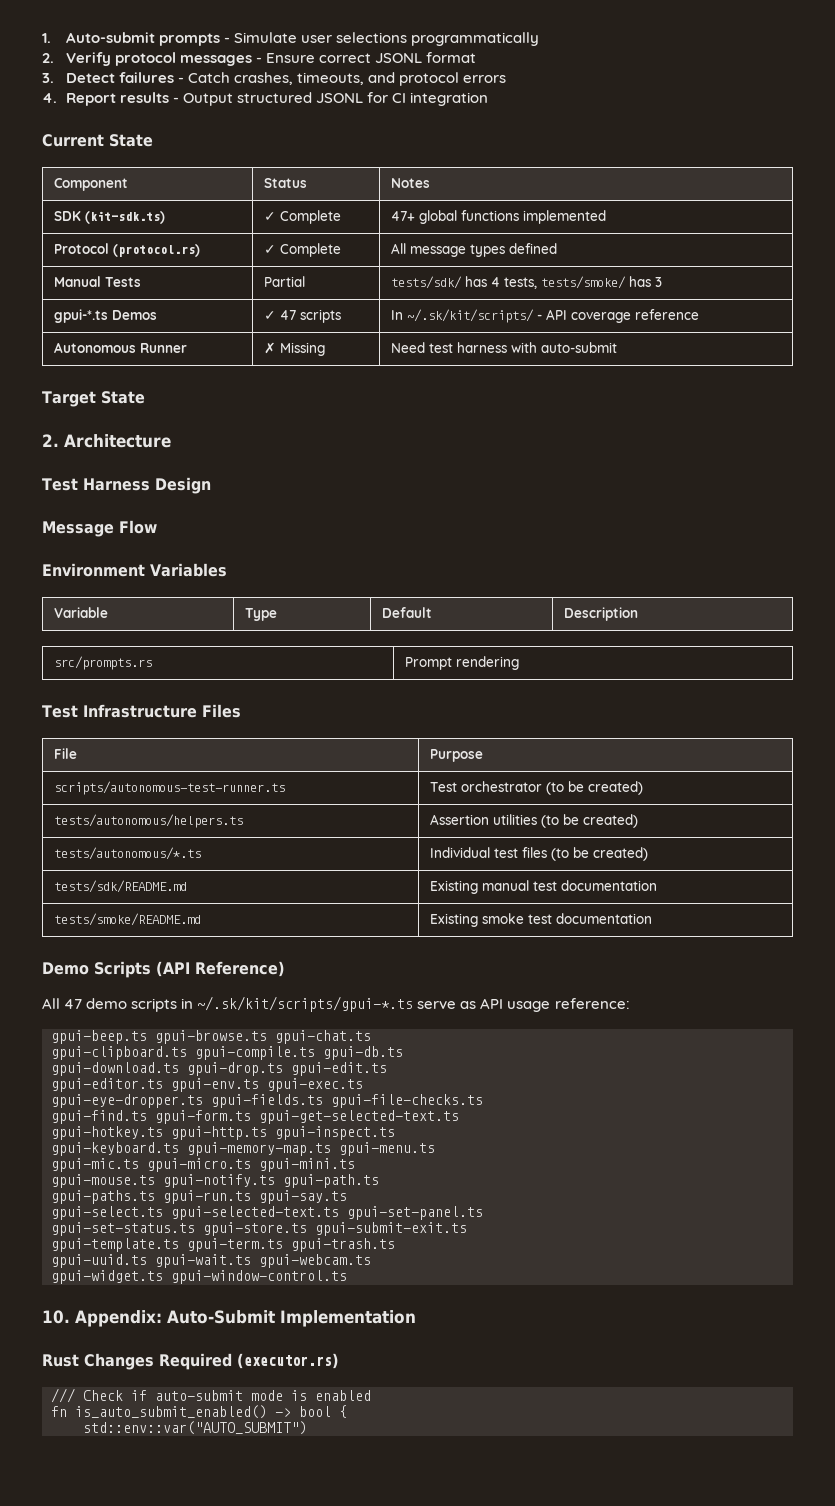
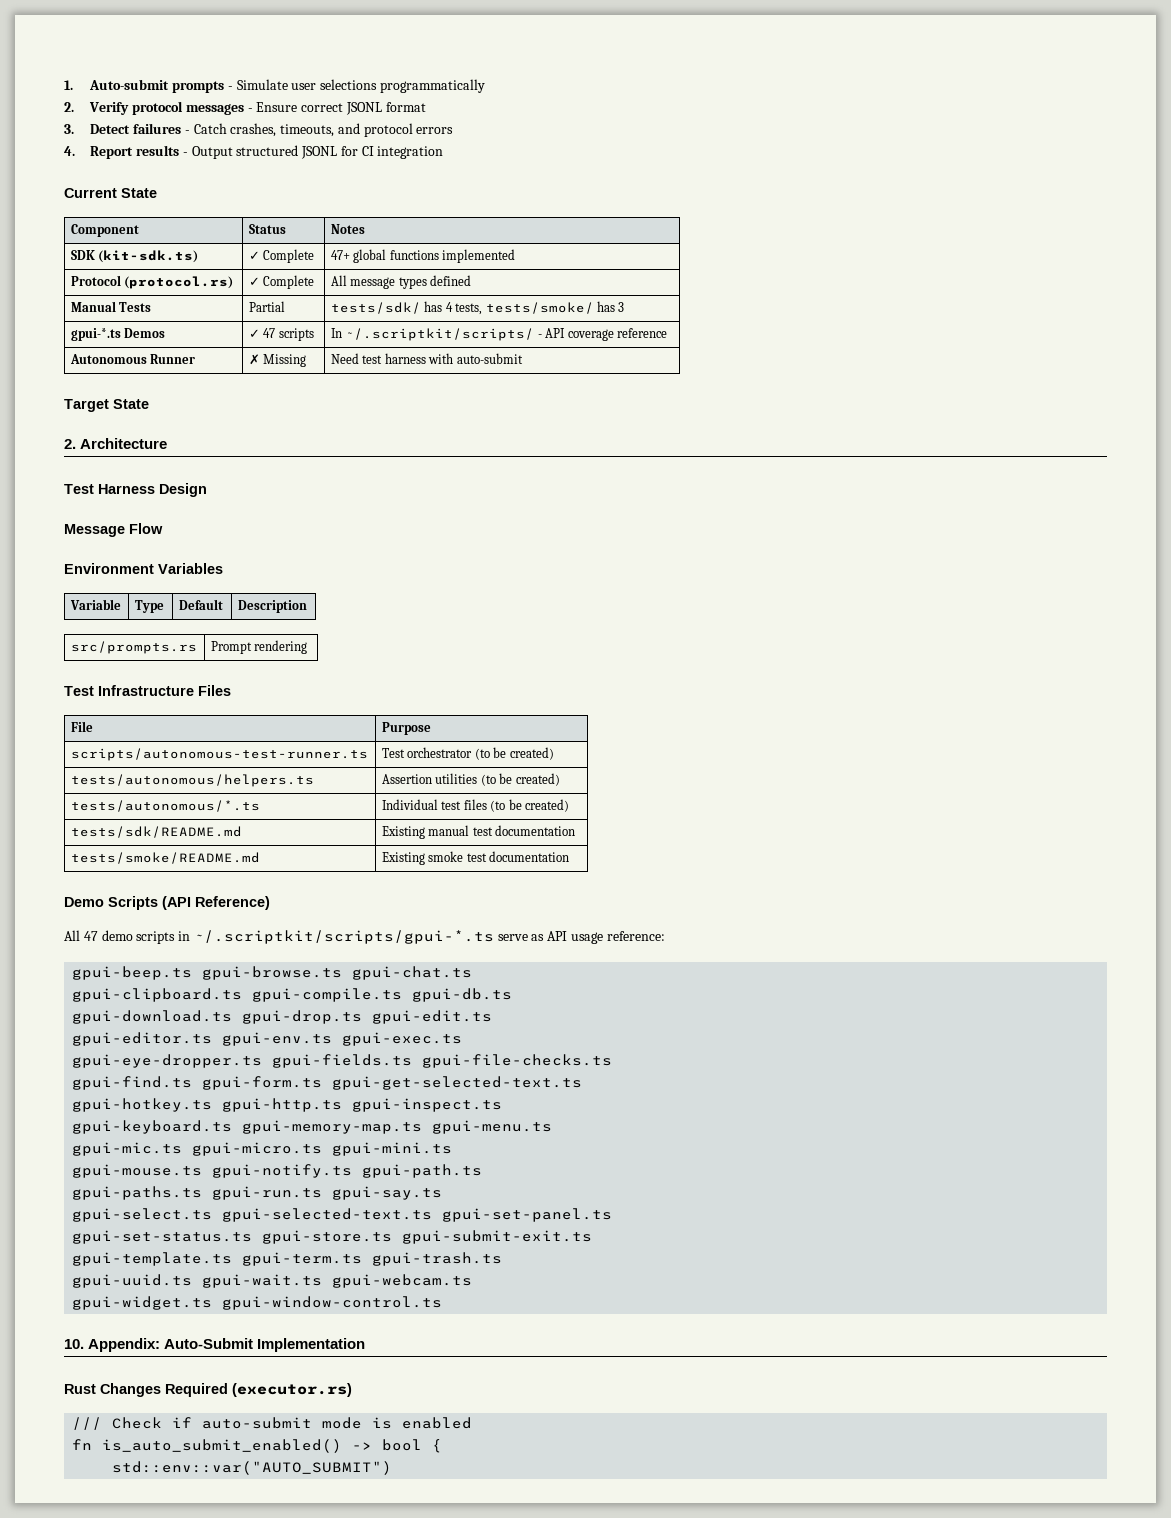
- gpui-*.ts Demos | ✓ 47 scripts | In ~/.sk/kit/scripts/ - API coverage reference
+ gpui-*.ts Demos | ✓ 47 scripts | In ~/.scriptkit/scripts/ - API coverage reference
- All 47 demo scripts in ~/.sk/kit/scripts/gpui-*.ts serve as API usage reference:
+ All 47 demo scripts in ~/.scriptkit/scripts/gpui-*.ts serve as API usage reference:

